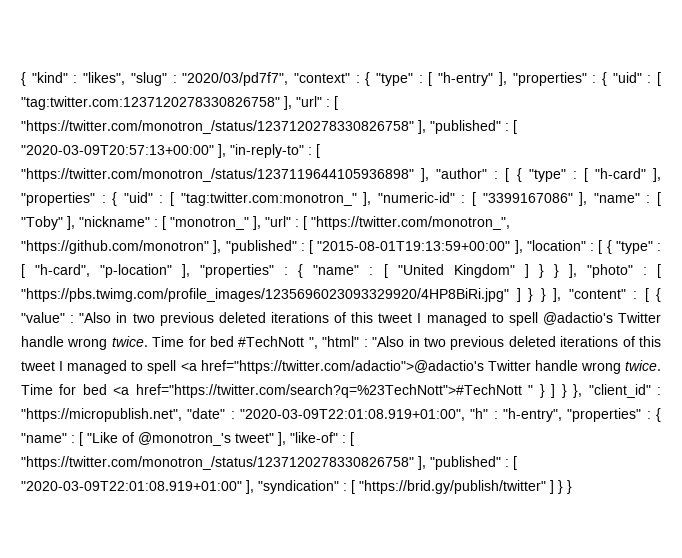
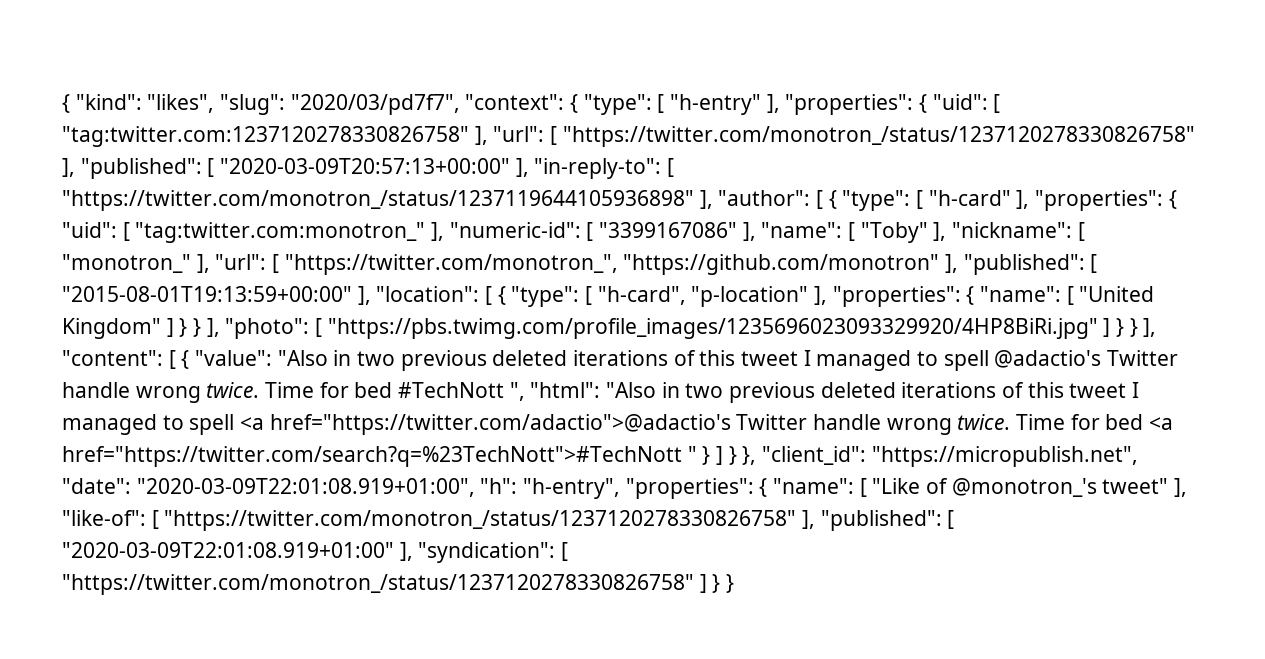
- { "kind" : "likes", "slug" : "2020/03/pd7f7", "context" : { "type" : [ "h-entry" ], "properties" : { "uid" : [ "tag:twitter.com:1237120278330826758" ], "url" : [ "https://twitter.com/monotron_/status/1237120278330826758" ], "published" : [ "2020-03-09T20:57:13+00:00" ], "in-reply-to" : [ "https://twitter.com/monotron_/status/1237119644105936898" ], "author" : [ { "type" : [ "h-card" ], "properties" : { "uid" : [ "tag:twitter.com:monotron_" ], "numeric-id" : [ "3399167086" ], "name" : [ "Toby" ], "nickname" : [ "monotron_" ], "url" : [ "https://twitter.com/monotron_", "https://github.com/monotron" ], "published" : [ "2015-08-01T19:13:59+00:00" ], "location" : [ { "type" : [ "h-card", "p-location" ], "properties" : { "name" : [ "United Kingdom" ] } } ], "photo" : [ "https://pbs.twimg.com/profile_images/1235696023093329920/4HP8BiRi.jpg" ] } } ], "content" : [ { "value" : "Also in two previous deleted iterations of this tweet I managed to spell @adactio's Twitter handle wrong twice.
+ { "kind": "likes", "slug": "2020/03/pd7f7", "context": { "type": [ "h-entry" ], "properties": { "uid": [ "tag:twitter.com:1237120278330826758" ], "url": [ "https://twitter.com/monotron_/status/1237120278330826758" ], "published": [ "2020-03-09T20:57:13+00:00" ], "in-reply-to": [ "https://twitter.com/monotron_/status/1237119644105936898" ], "author": [ { "type": [ "h-card" ], "properties": { "uid": [ "tag:twitter.com:monotron_" ], "numeric-id": [ "3399167086" ], "name": [ "Toby" ], "nickname": [ "monotron_" ], "url": [ "https://twitter.com/monotron_", "https://github.com/monotron" ], "published": [ "2015-08-01T19:13:59+00:00" ], "location": [ { "type": [ "h-card", "p-location" ], "properties": { "name": [ "United Kingdom" ] } } ], "photo": [ "https://pbs.twimg.com/profile_images/1235696023093329920/4HP8BiRi.jpg" ] } } ], "content": [ { "value": "Also in two previous deleted iterations of this tweet I managed to spell @adactio's Twitter handle wrong twice.
- Time for bed #TechNott ", "html" : "Also in two previous deleted iterations of this tweet I managed to spell <a href="https://twitter.com/adactio">@adactio's Twitter handle wrong twice.
+ Time for bed #TechNott ", "html": "Also in two previous deleted iterations of this tweet I managed to spell <a href="https://twitter.com/adactio">@adactio's Twitter handle wrong twice.
- Time for bed <a href="https://twitter.com/search?q=%23TechNott">#TechNott " } ] } }, "client_id" : "https://micropublish.net", "date" : "2020-03-09T22:01:08.919+01:00", "h" : "h-entry", "properties" : { "name" : [ "Like of @monotron_'s tweet" ], "like-of" : [ "https://twitter.com/monotron_/status/1237120278330826758" ], "published" : [ "2020-03-09T22:01:08.919+01:00" ], "syndication" : [ "https://brid.gy/publish/twitter" ] } }
+ Time for bed <a href="https://twitter.com/search?q=%23TechNott">#TechNott " } ] } }, "client_id": "https://micropublish.net", "date": "2020-03-09T22:01:08.919+01:00", "h": "h-entry", "properties": { "name": [ "Like of @monotron_'s tweet" ], "like-of": [ "https://twitter.com/monotron_/status/1237120278330826758" ], "published": [ "2020-03-09T22:01:08.919+01:00" ], "syndication": [ "https://twitter.com/monotron_/status/1237120278330826758" ] } }

